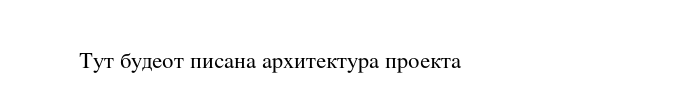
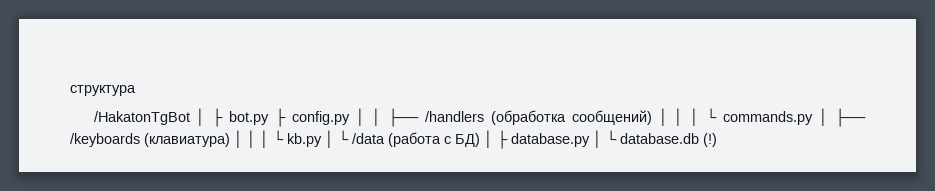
- Тут будеот писана архитектура проекта
+ структура
+ /HakatonTgBot │ ├ bot.py ├ config.py │ │ ├── /handlers (обработка сообщений) │ │ │ └ commands.py │ ├── /keyboards (клавиатура) │ │ │ └ kb.py │ └ /data (работа с БД) │ ├ database.py │ └ database.db (!)

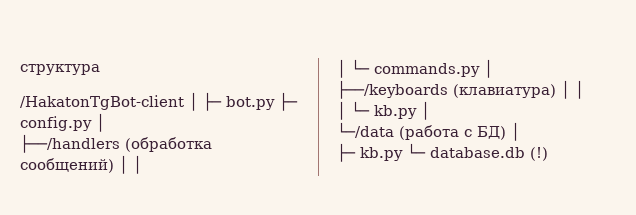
- /HakatonTgBot │ ├ bot.py ├ config.py │ │ ├── /handlers (обработка сообщений) │ │ │ └ commands.py │ ├── /keyboards (клавиатура) │ │ │ └ kb.py │ └ /data (работа с БД) │ ├ database.py │ └ database.db (!)
+ /HakatonTgBot-client │ ├─ bot.py ├─ config.py │
+ ├──/handlers (обработка сообщений) │ │
+ │ └─ commands.py │
+ ├──/keyboards (клавиатура) │ │
+ │ └─ kb.py │
+ └─/data (работа с БД) │
+ ├─ kb.py └─ database.db (!)

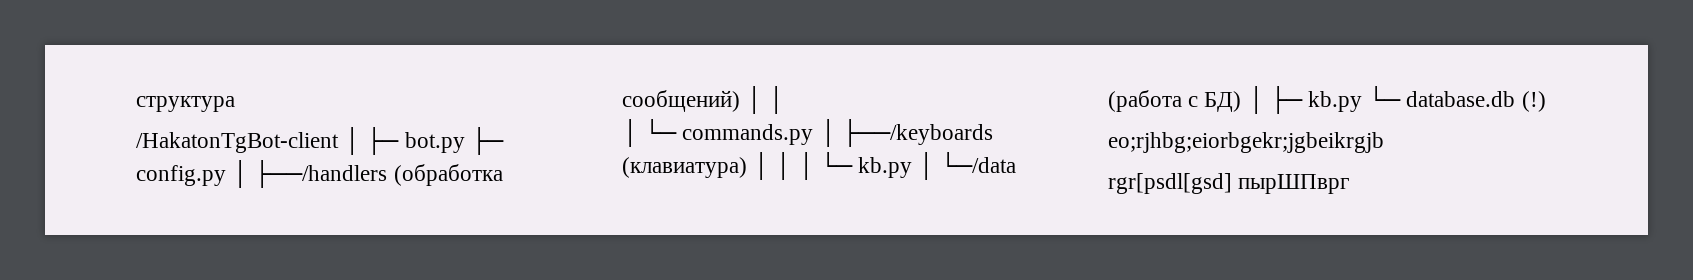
- /HakatonTgBot-client │ ├─ bot.py ├─ config.py │
- ├──/handlers (обработка сообщений) │ │
+ /HakatonTgBot-client │ ├─ bot.py ├─ config.py │ ├──/handlers (обработка сообщений) │ │
- │ └─ commands.py │
- ├──/keyboards (клавиатура) │ │
- │ └─ kb.py │
- └─/data (работа с БД) │
- ├─ kb.py └─ database.db (!)
+ │ └─ commands.py │ ├──/keyboards (клавиатура) │ │ │ └─ kb.py │ └─/data (работа с БД) │ ├─ kb.py └─ database.db (!)
+ eo;rjhbg;eiorbgekr;jgbeikrgjb
+ rgr[psdl[gsd] пырШПврг

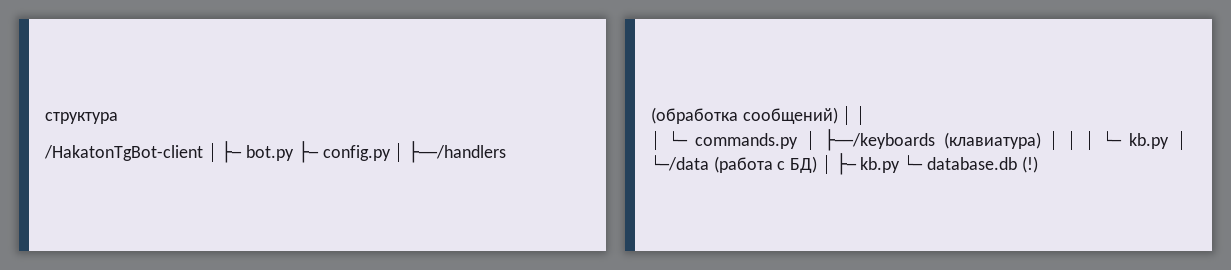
- eo;rjhbg;eiorbgekr;jgbeikrgjb
- rgr[psdl[gsd] пырШПврг

